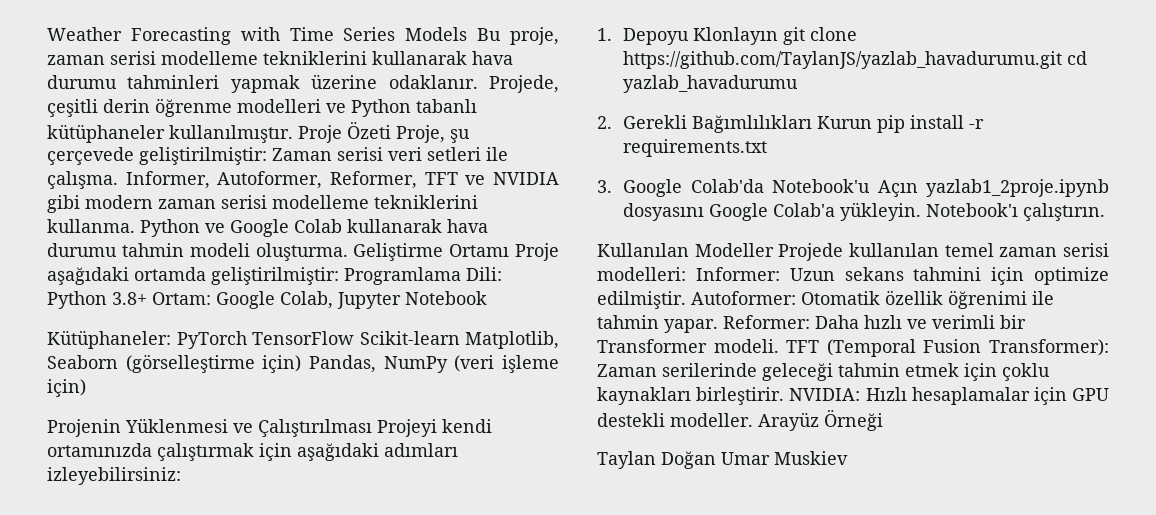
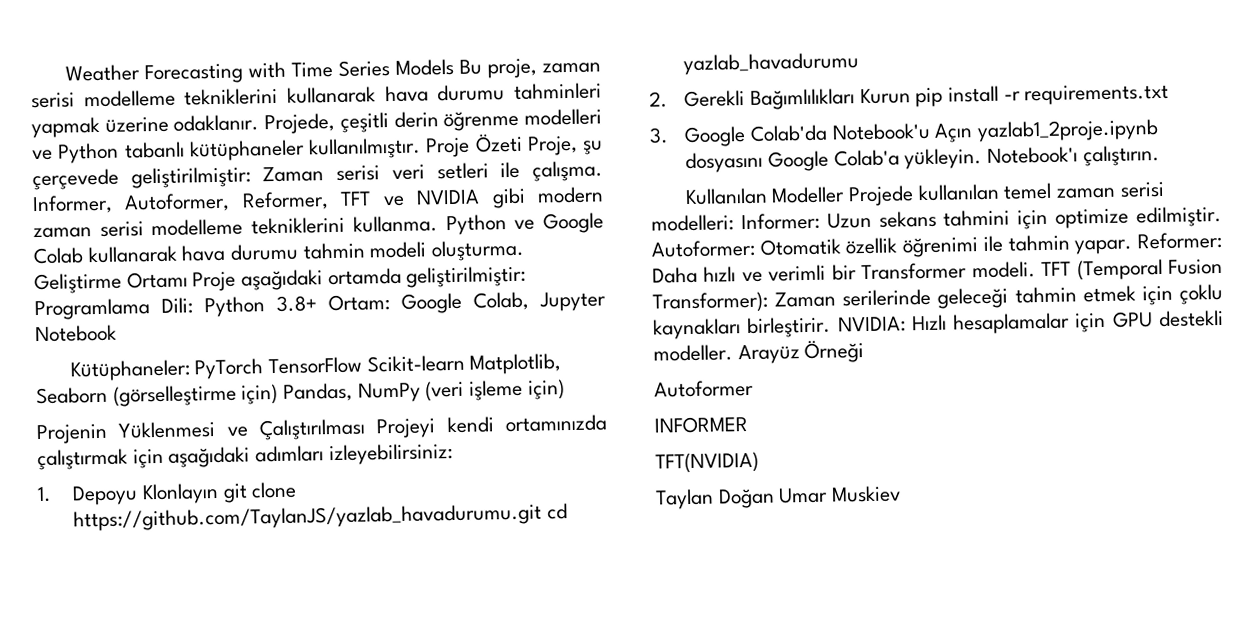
+ Autoformer
+ INFORMER
+ TFT(NVIDIA)

